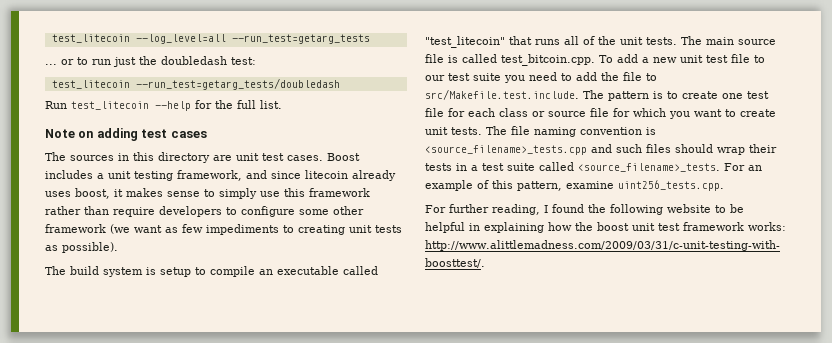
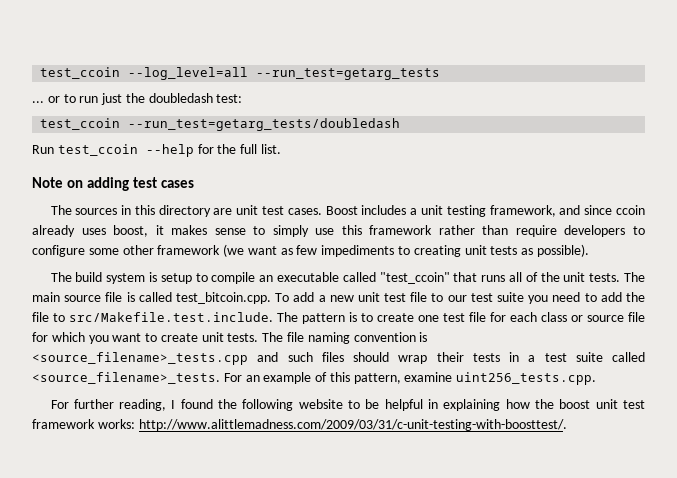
- test_litecoin --log_level=all --run_test=getarg_tests
+ test_ccoin --log_level=all --run_test=getarg_tests
- test_litecoin --run_test=getarg_tests/doubledash
+ test_ccoin --run_test=getarg_tests/doubledash
- Run test_litecoin --help for the full list.
+ Run test_ccoin --help for the full list.
- Boost includes a unit testing framework, and since litecoin already uses boost, it makes sense to simply use this framework rather than require developers to configure some other framework (we want as few impediments to creating unit tests as possible).
+ Boost includes a unit testing framework, and since ccoin already uses boost, it makes sense to simply use this framework rather than require developers to configure some other framework (we want as few impediments to creating unit tests as possible).
- The build system is setup to compile an executable called "test_litecoin" that runs all of the unit tests.
+ The build system is setup to compile an executable called "test_ccoin" that runs all of the unit tests.

